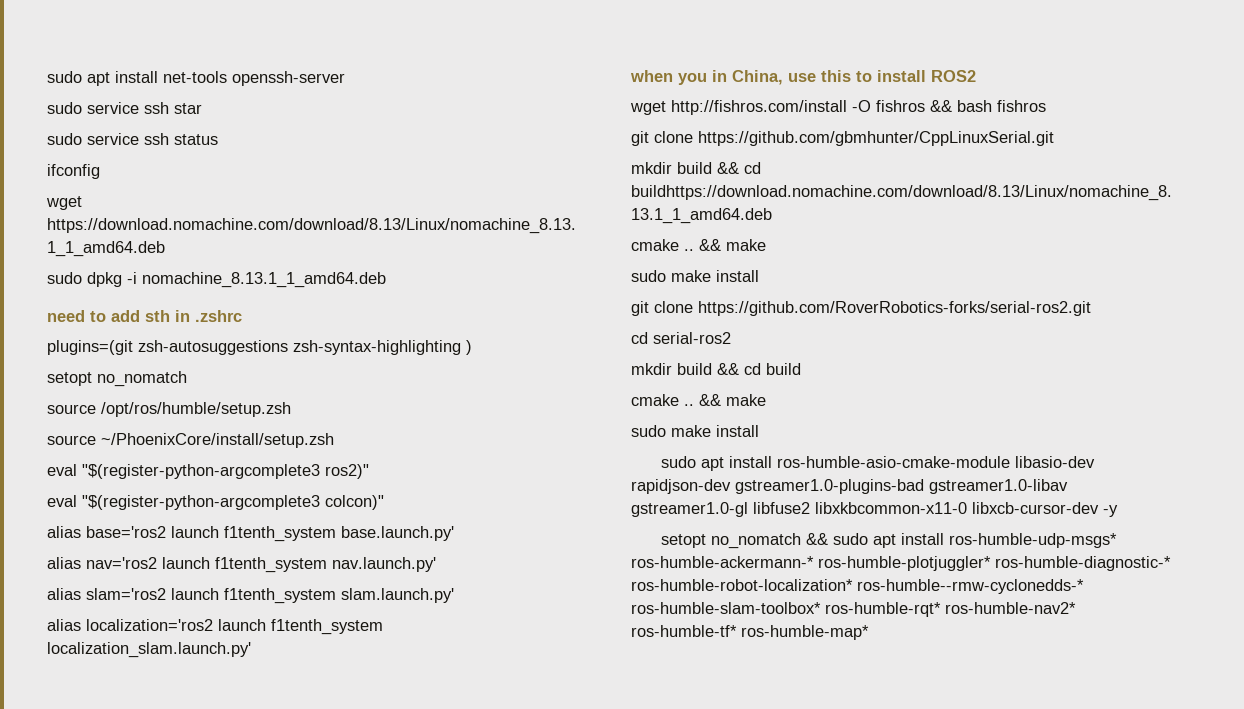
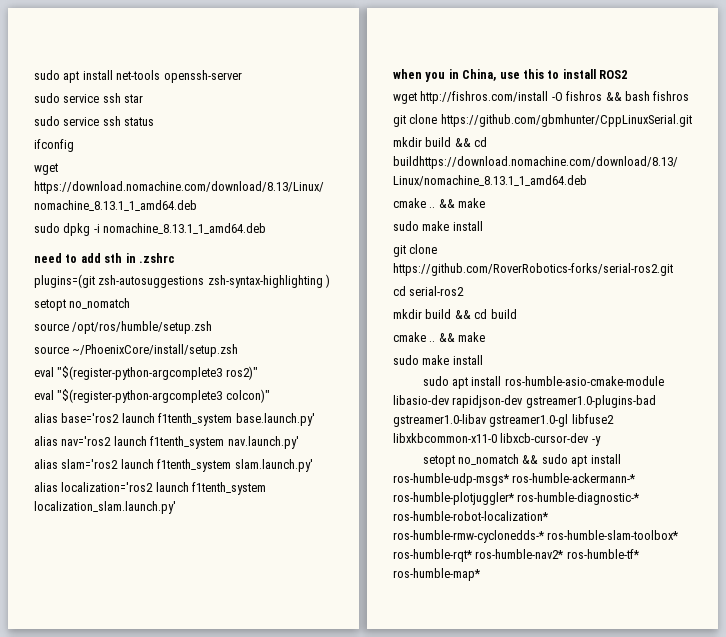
- setopt no_nomatch && sudo apt install ros-humble-udp-msgs* ros-humble-ackermann-* ros-humble-plotjuggler* ros-humble-diagnostic-* ros-humble-robot-localization* ros-humble--rmw-cyclonedds-* ros-humble-slam-toolbox* ros-humble-rqt* ros-humble-nav2* ros-humble-tf* ros-humble-map*
+ setopt no_nomatch && sudo apt install ros-humble-udp-msgs* ros-humble-ackermann-* ros-humble-plotjuggler* ros-humble-diagnostic-* ros-humble-robot-localization* ros-humble-rmw-cyclonedds-* ros-humble-slam-toolbox* ros-humble-rqt* ros-humble-nav2* ros-humble-tf* ros-humble-map*

